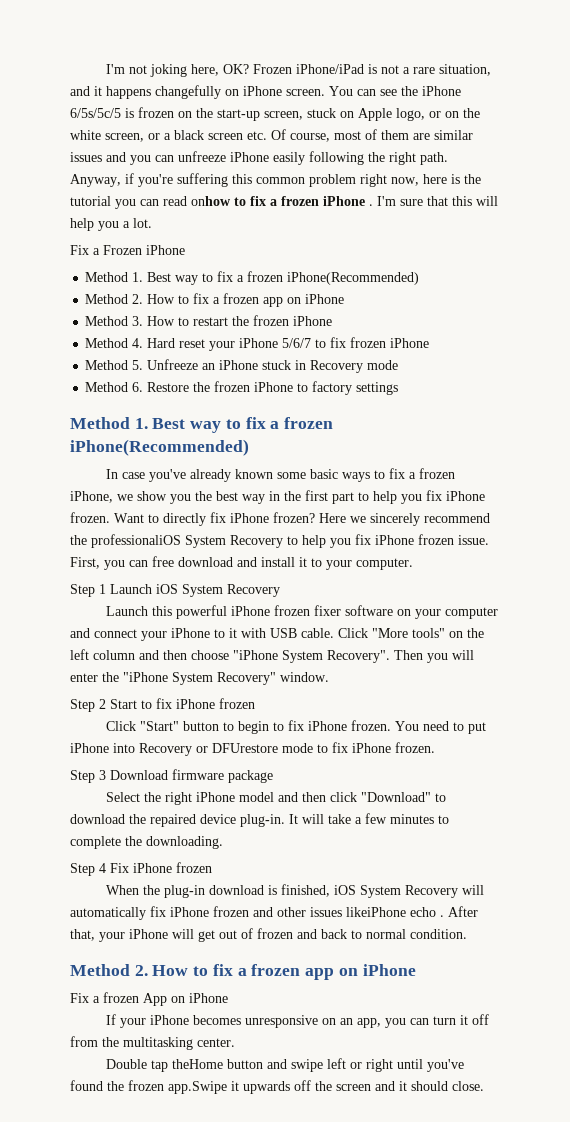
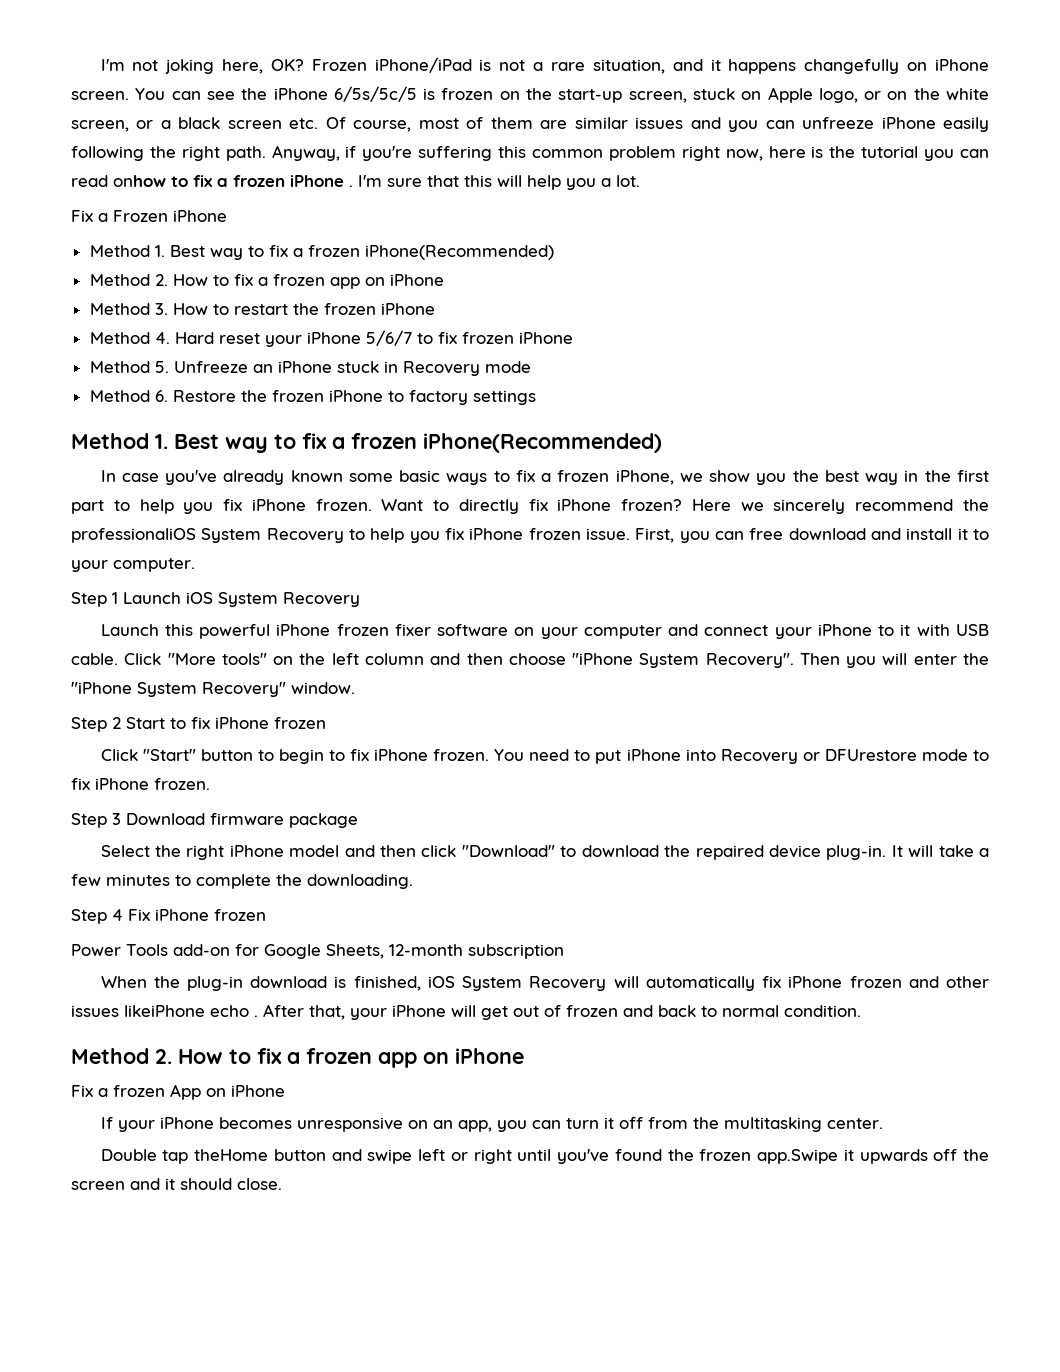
+ Power Tools add-on for Google Sheets, 12-month subscription

